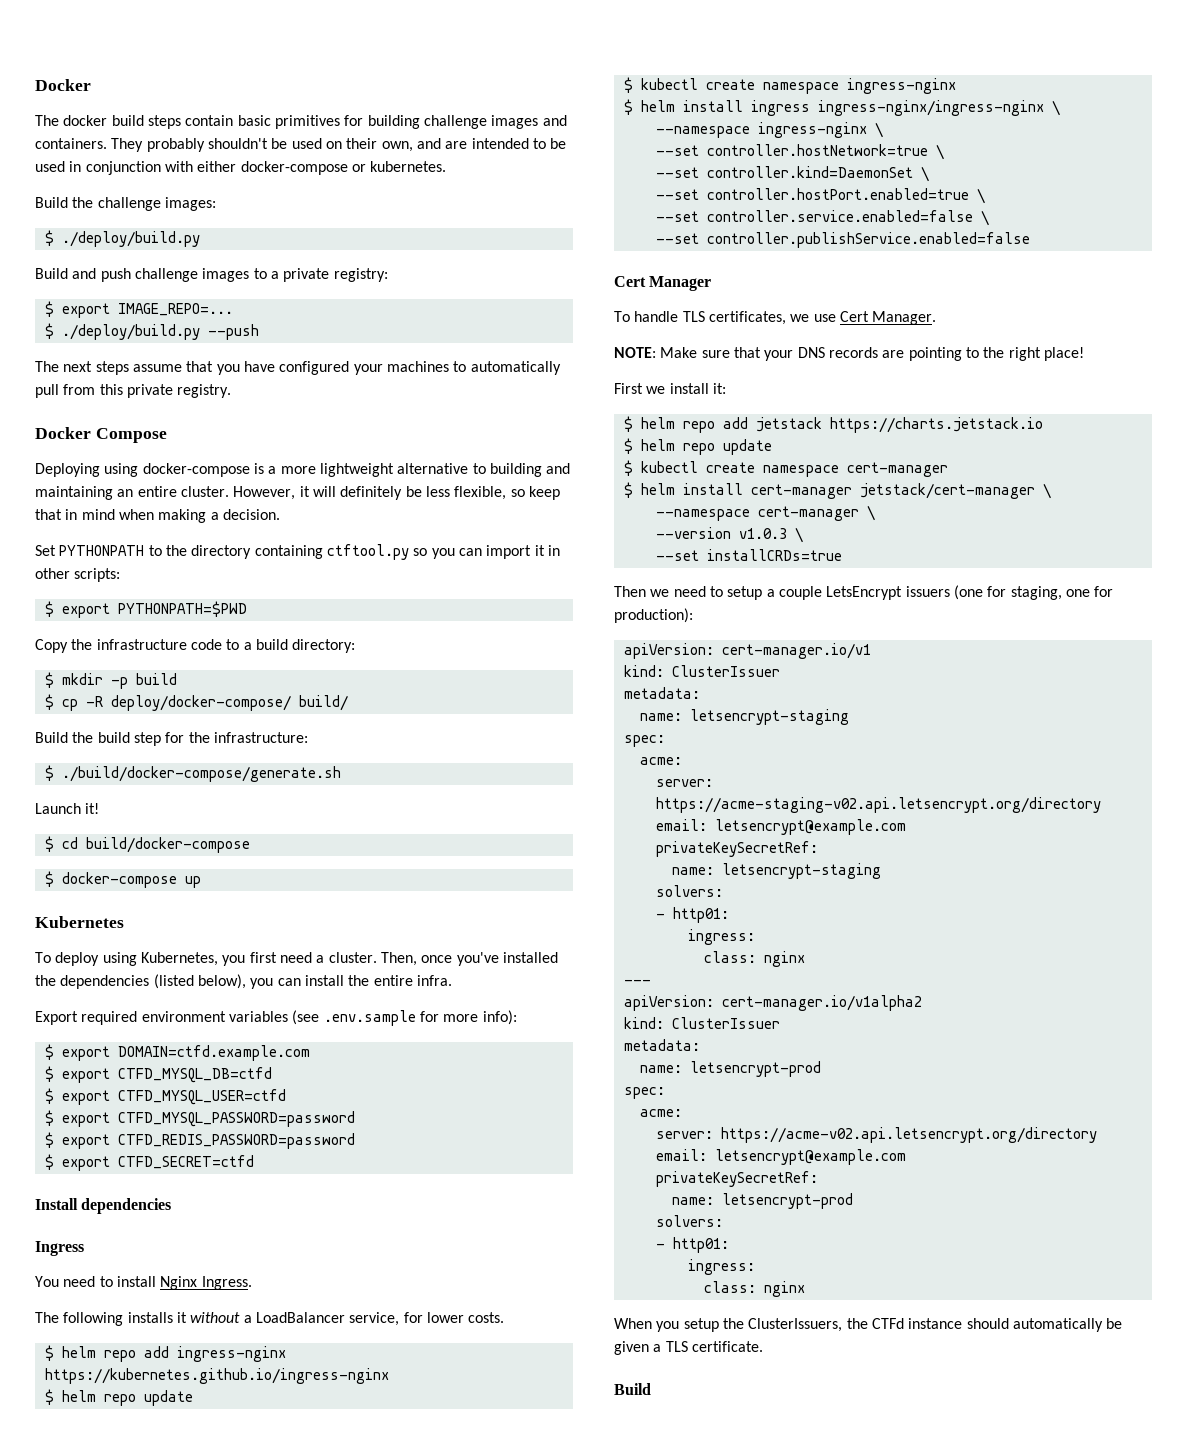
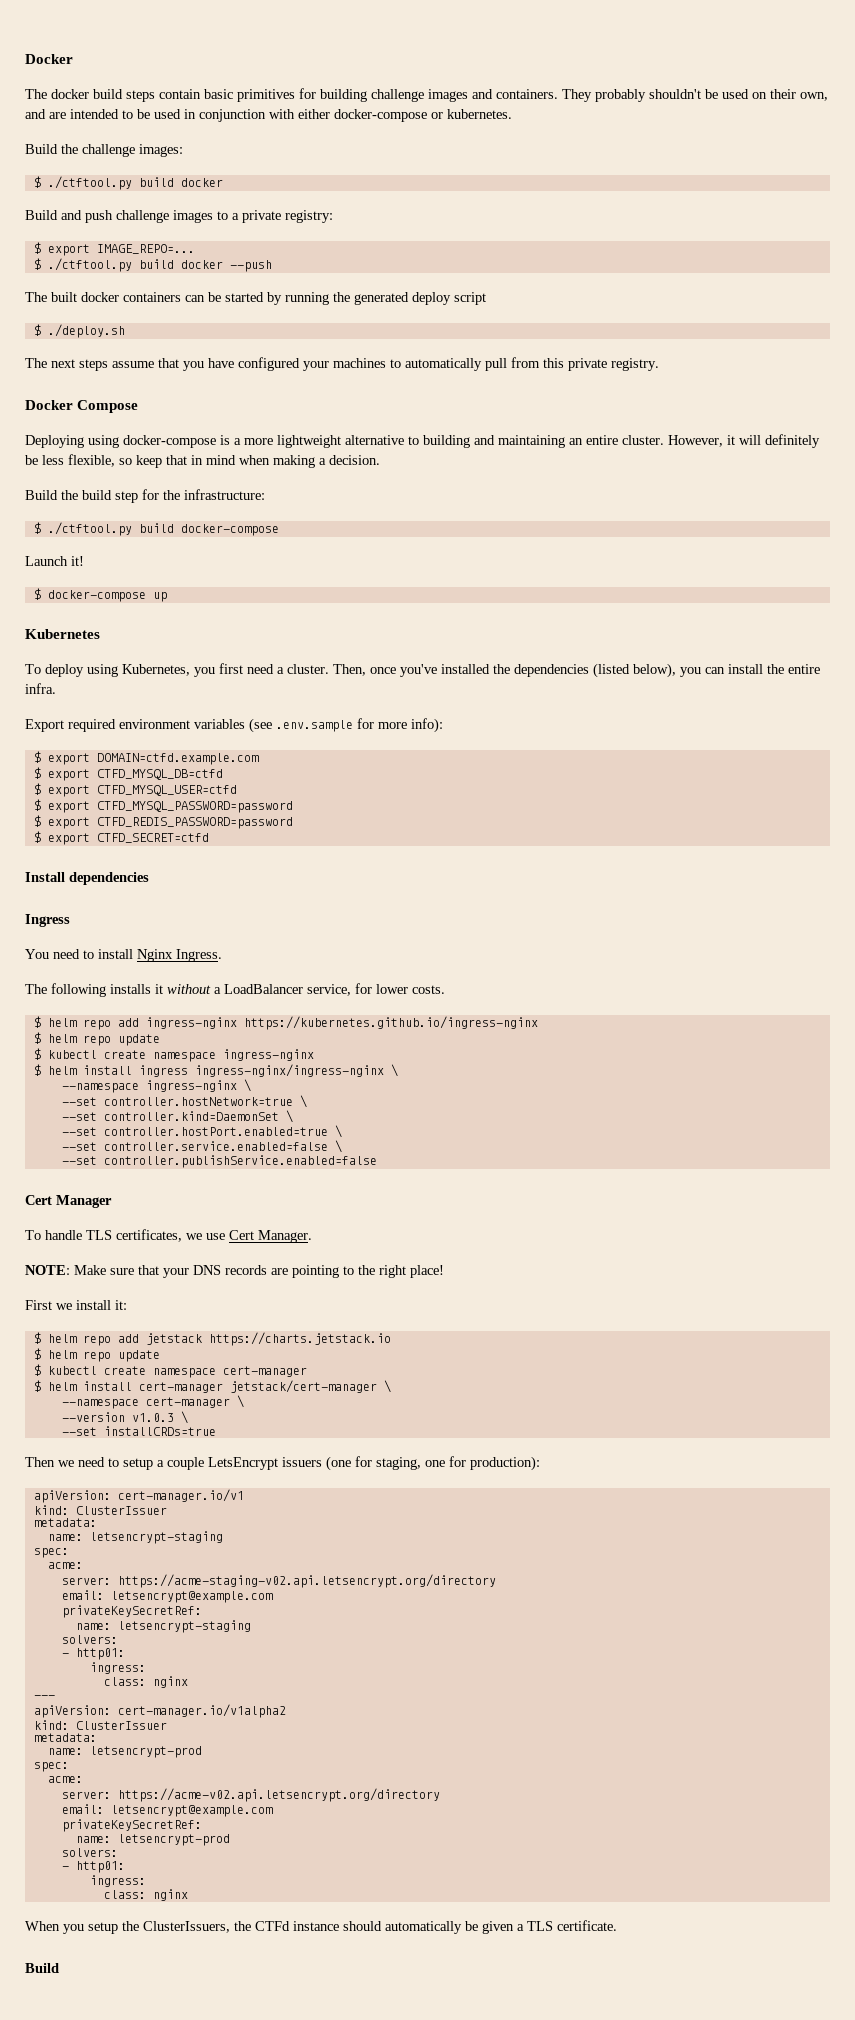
  Build the challenge images:
- $ ./deploy/build.py
+ $ ./ctftool.py build docker
- $ ./deploy/build.py --push
+ $ ./ctftool.py build docker --push
+ The built docker containers can be started by running the generated deploy script
+ $ ./deploy.sh
- Set PYTHONPATH to the directory containing ctftool.py so you can import it in other scripts:
- $ export PYTHONPATH=$PWD
- Copy the infrastructure code to a build directory:
- $ mkdir -p build
- $ cp -R deploy/docker-compose/ build/
- $ ./build/docker-compose/generate.sh
+ $ ./ctftool.py build docker-compose
- $ cd build/docker-compose

